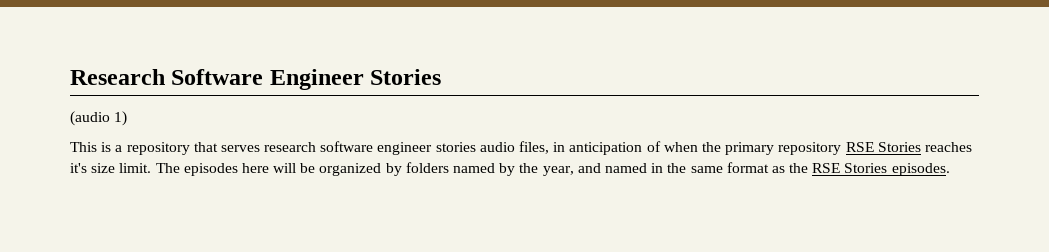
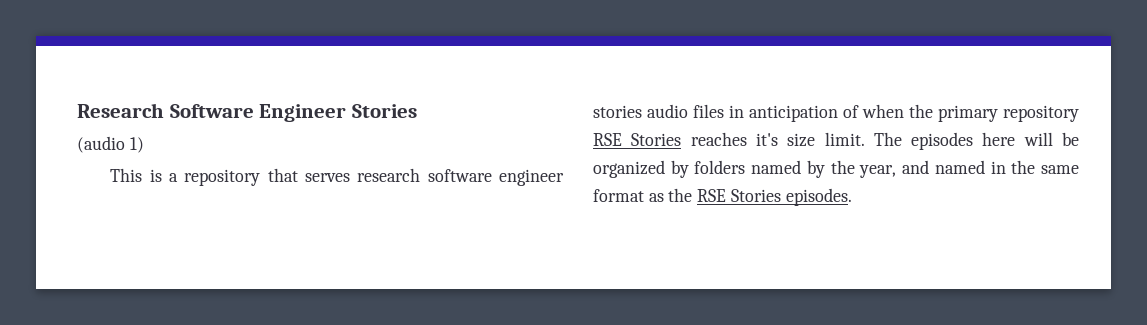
- This is a repository that serves research software engineer stories audio files, in anticipation of when the primary repository RSE Stories reaches it's size limit.
+ This is a repository that serves research software engineer stories audio files in anticipation of when the primary repository RSE Stories reaches it's size limit.

